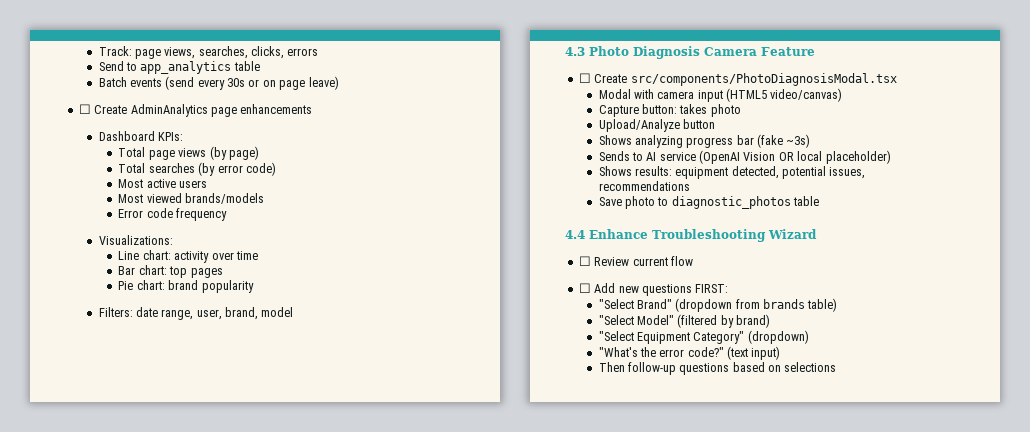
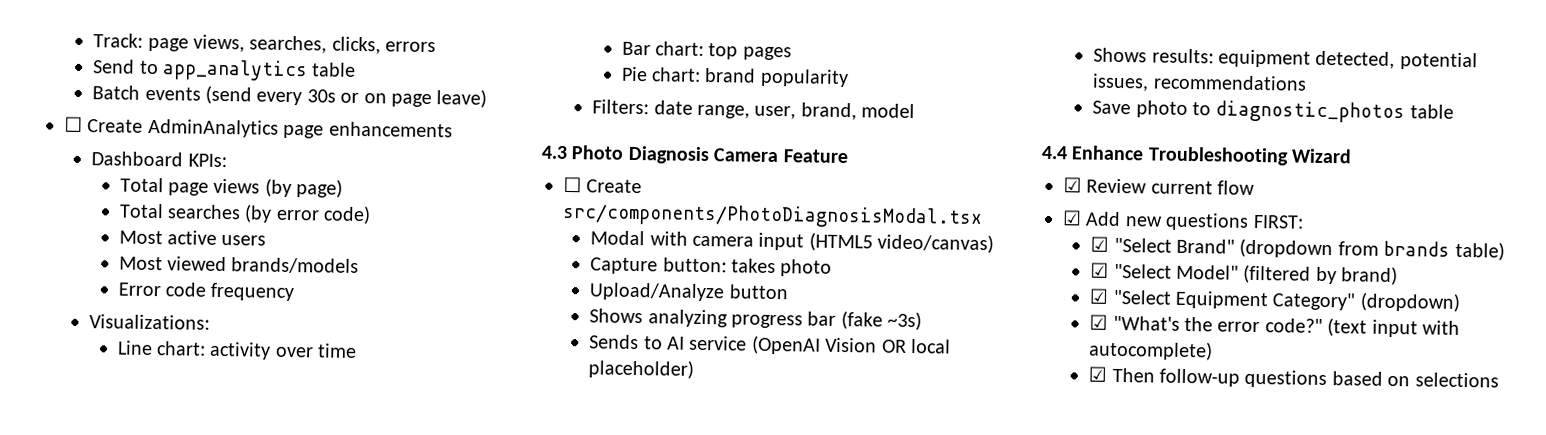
- ☐ Review current flow
+ ☑ Review current flow
- ☐ Add new questions FIRST:
+ ☑ Add new questions FIRST:
- "Select Brand" (dropdown from brands table)
+ ☑ "Select Brand" (dropdown from brands table)
- "Select Model" (filtered by brand)
+ ☑ "Select Model" (filtered by brand)
- "Select Equipment Category" (dropdown)
+ ☑ "Select Equipment Category" (dropdown)
- "What's the error code?"
+ ☑ "What's the error code?"
- (text input)
- Then follow-up questions based on selections
+ (text input with autocomplete)
+ ☑ Then follow-up questions based on selections

